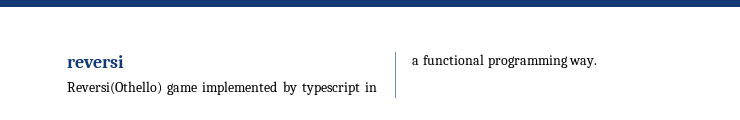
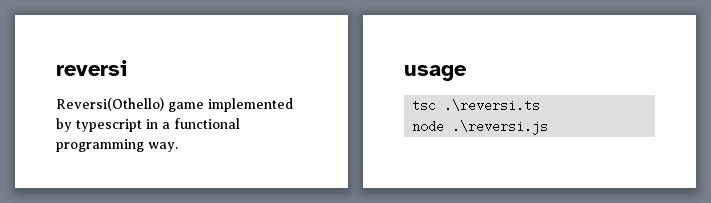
+ usage
+ tsc .\reversi.ts
+ node .\reversi.js

